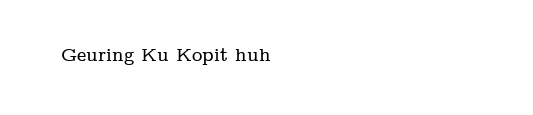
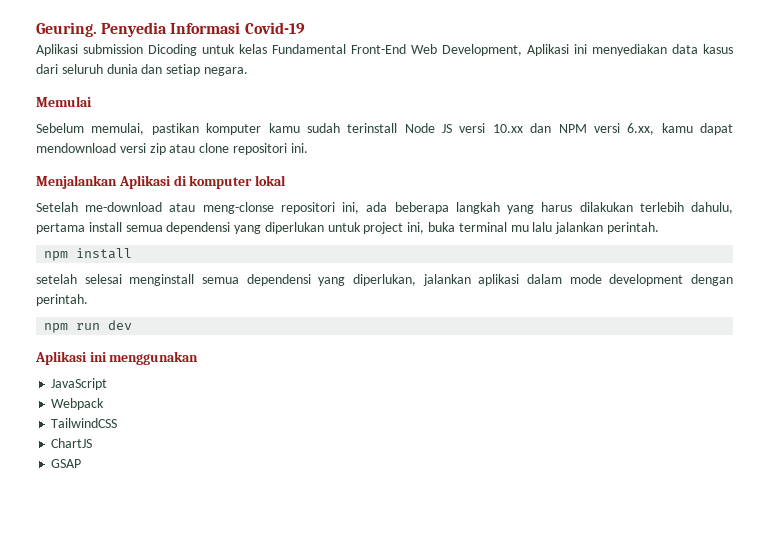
- Geuring Ku Kopit huh
+ Geuring. Penyedia Informasi Covid-19
+ Aplikasi submission Dicoding untuk kelas Fundamental Front-End Web Development, Aplikasi ini menyediakan data kasus dari seluruh dunia dan setiap negara.
+ Memulai
+ Sebelum memulai, pastikan komputer kamu sudah terinstall Node JS versi 10.xx dan NPM versi 6.xx, kamu dapat mendownload versi zip atau clone repositori ini.
+ Menjalankan Aplikasi di komputer lokal
+ Setelah me-download atau meng-clonse repositori ini, ada beberapa langkah yang harus dilakukan terlebih dahulu, pertama install semua dependensi yang diperlukan untuk project ini, buka terminal mu lalu jalankan perintah.
+ npm install
+ setelah selesai menginstall semua dependensi yang diperlukan, jalankan aplikasi dalam mode development dengan perintah.
+ npm run dev
+ Aplikasi ini menggunakan
+ JavaScript
+ Webpack
+ TailwindCSS
+ ChartJS
+ GSAP

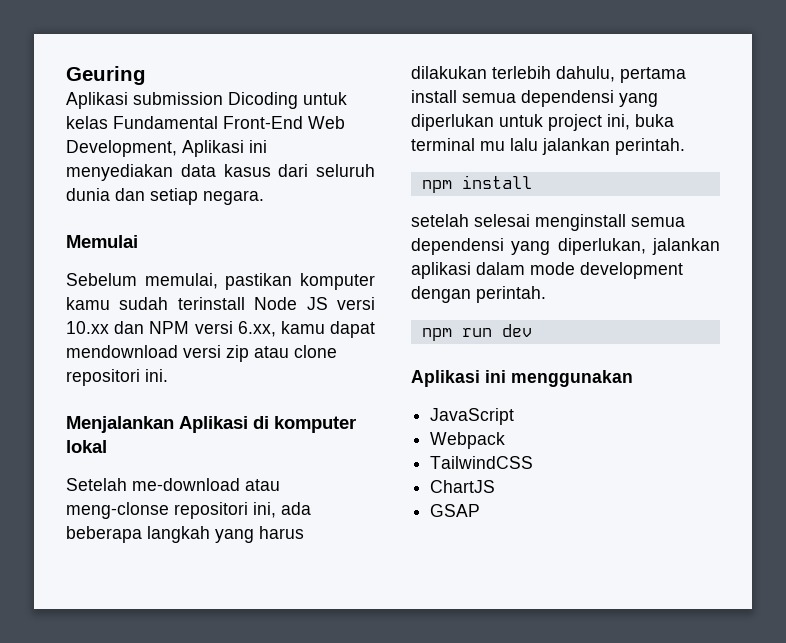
- Geuring. Penyedia Informasi Covid-19
+ Geuring

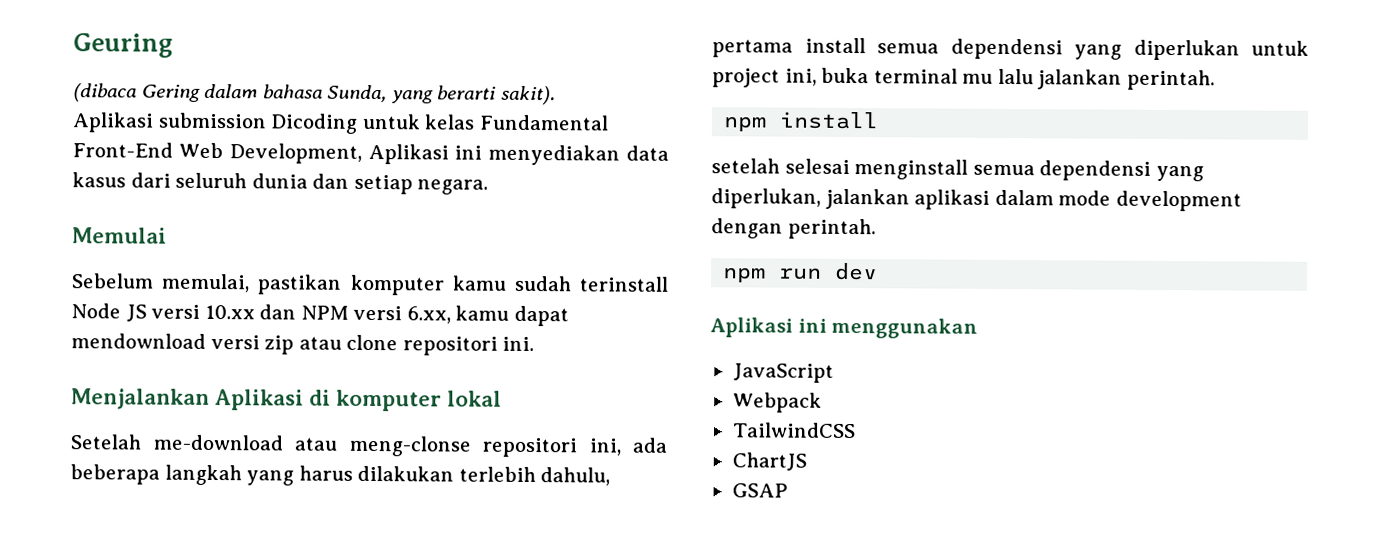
+ (dibaca Gering dalam bahasa Sunda, yang berarti sakit).

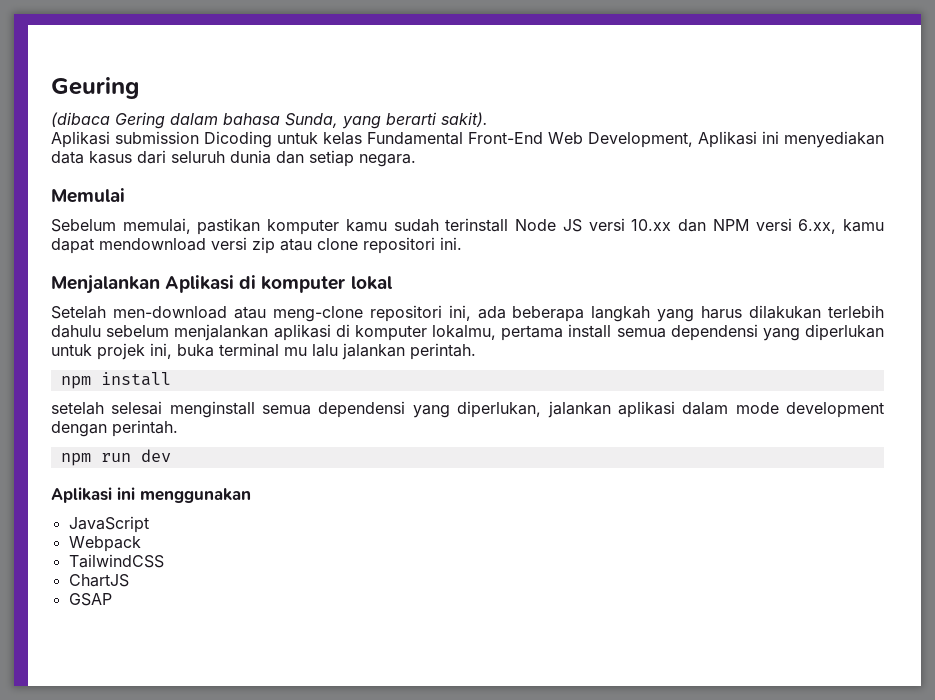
- Setelah me-download atau meng-clonse repositori ini, ada beberapa langkah yang harus dilakukan terlebih dahulu, pertama install semua dependensi yang diperlukan untuk project ini, buka terminal mu lalu jalankan perintah.
+ Setelah men-download atau meng-clone repositori ini, ada beberapa langkah yang harus dilakukan terlebih dahulu sebelum menjalankan aplikasi di komputer lokalmu, pertama install semua dependensi yang diperlukan untuk projek ini, buka terminal mu lalu jalankan perintah.

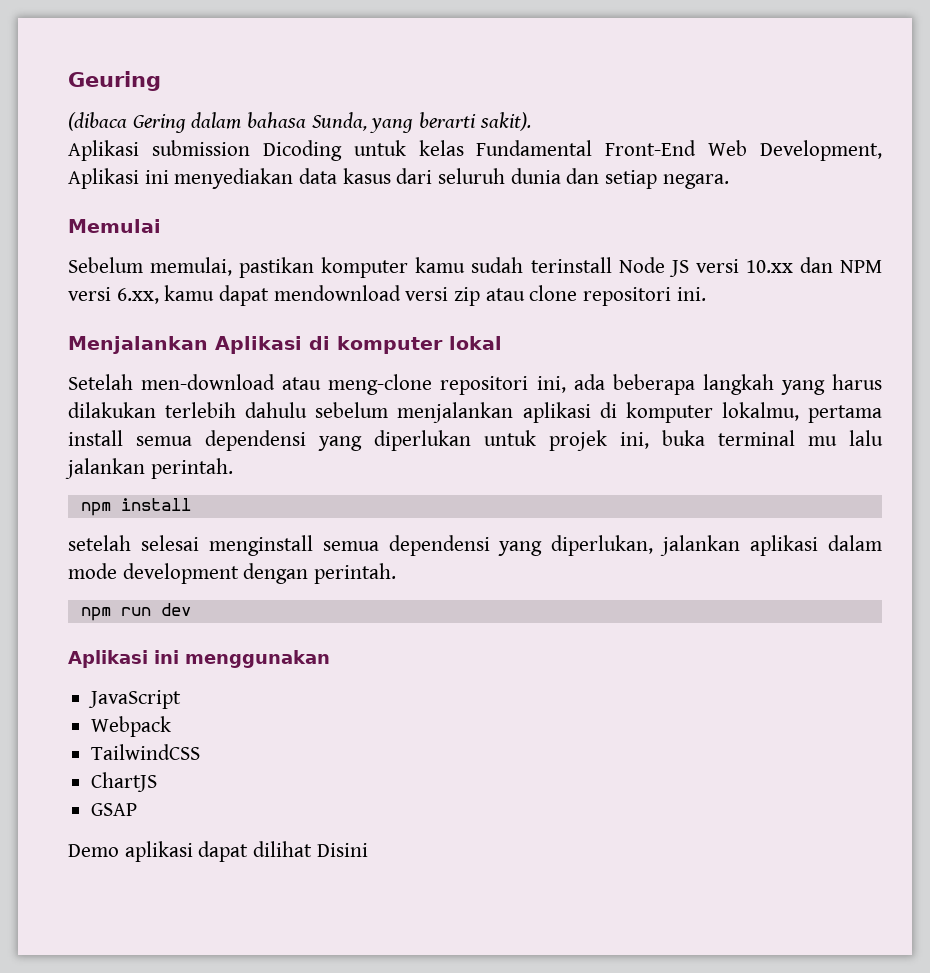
+ Demo aplikasi dapat dilihat Disini

